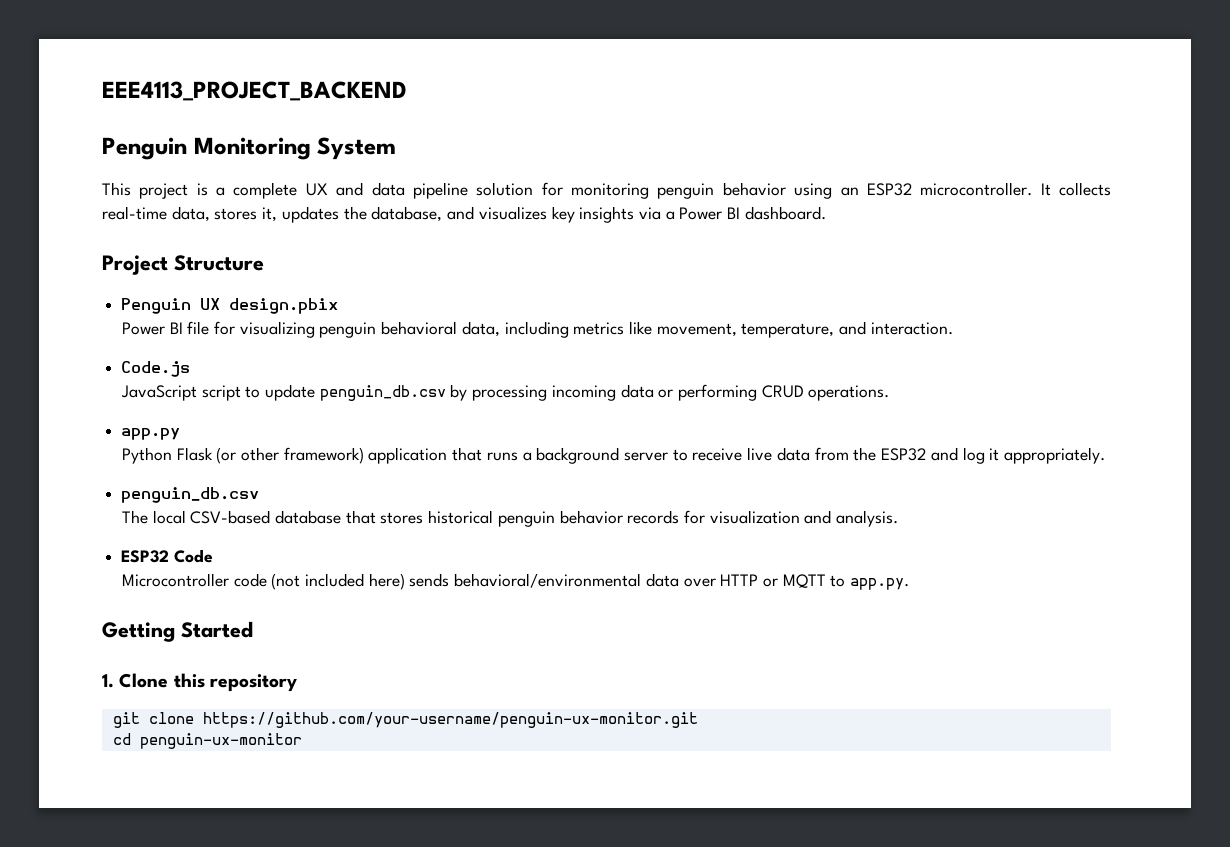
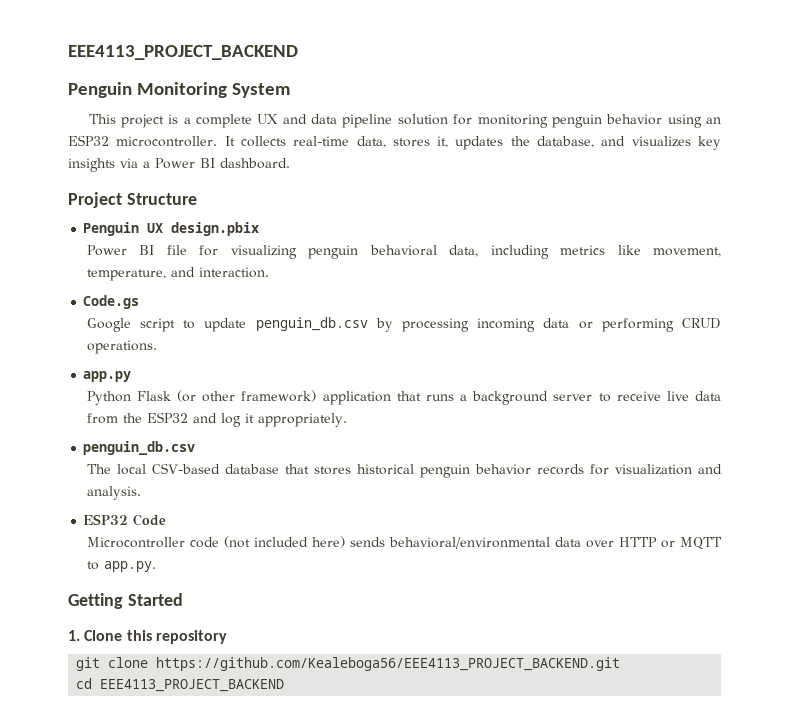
- Code.js
- JavaScript script to update penguin_db.csv by processing incoming data or performing CRUD operations.
+ Code.gs
+ Google script to update penguin_db.csv by processing incoming data or performing CRUD operations.
- git clone https://github.com/your-username/penguin-ux-monitor.git
+ git clone https://github.com/Kealeboga56/EEE4113_PROJECT_BACKEND.git
- cd penguin-ux-monitor
+ cd EEE4113_PROJECT_BACKEND

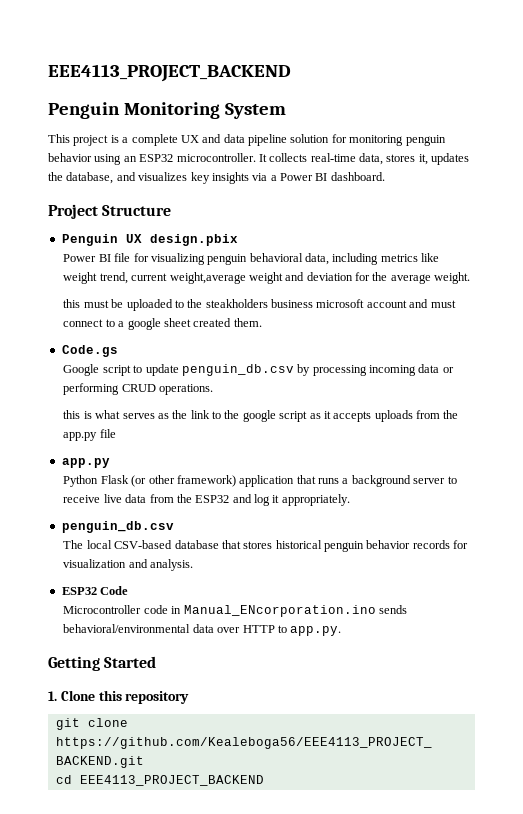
- Power BI file for visualizing penguin behavioral data, including metrics like movement, temperature, and interaction.
+ Power BI file for visualizing penguin behavioral data, including metrics like weight trend, current weight,average weight and deviation for the average weight.
+ this must be uploaded to the steakholders business microsoft account and must connect to a google sheet created them.
+ this is what serves as the link to the google script as it accepts uploads from the app.py file
- Microcontroller code (not included here) sends behavioral/environmental data over HTTP or MQTT to app.py.
+ Microcontroller code in Manual_ENcorporation.ino sends behavioral/environmental data over HTTP to app.py.

